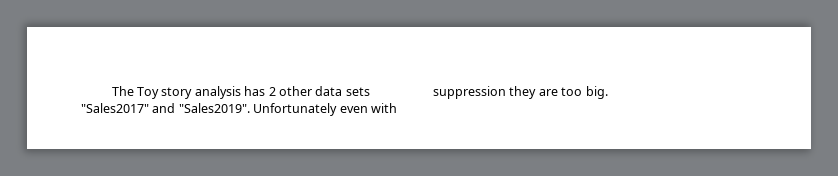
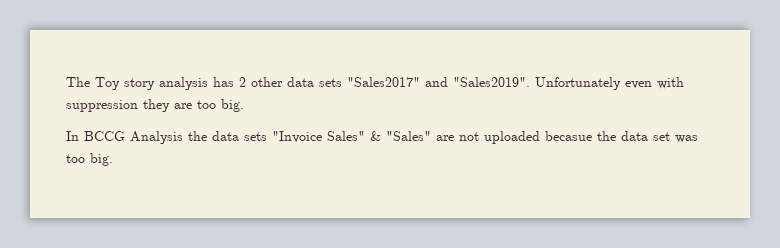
+ In BCCG Analysis the data sets "Invoice Sales" & "Sales" are not uploaded becasue the data set was too big.

